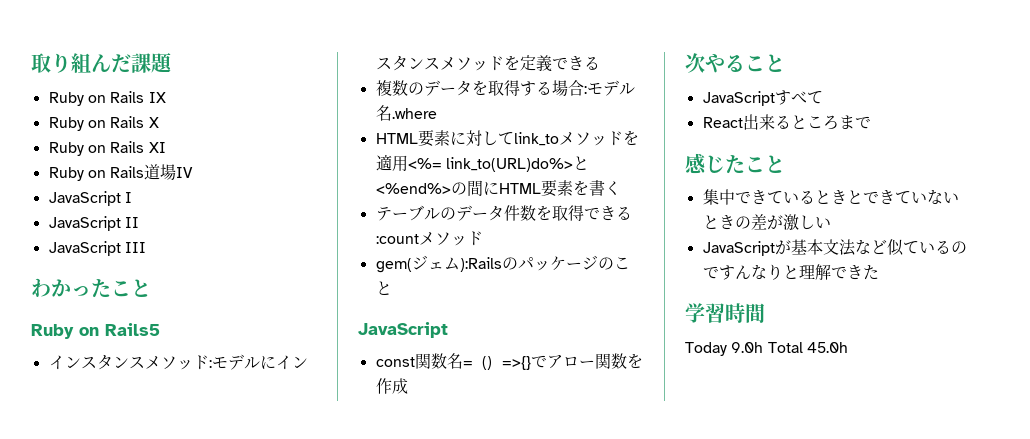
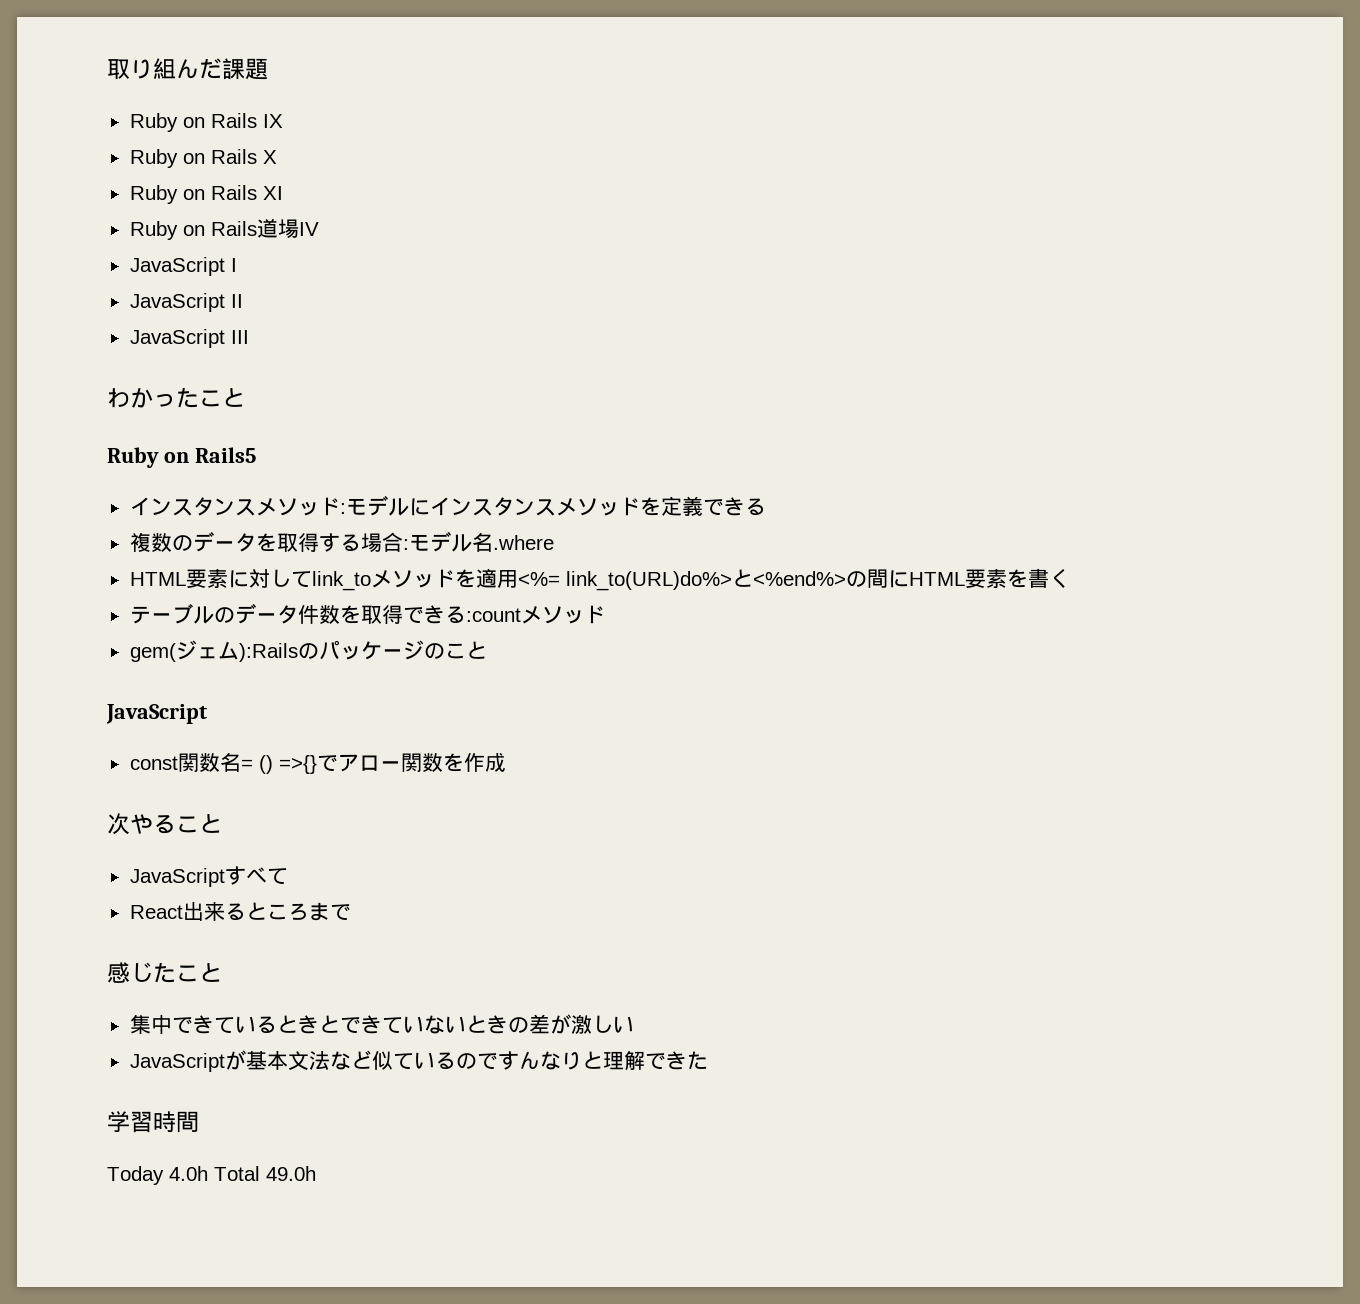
- Today 9.0h Total 45.0h
+ Today 4.0h Total 49.0h

